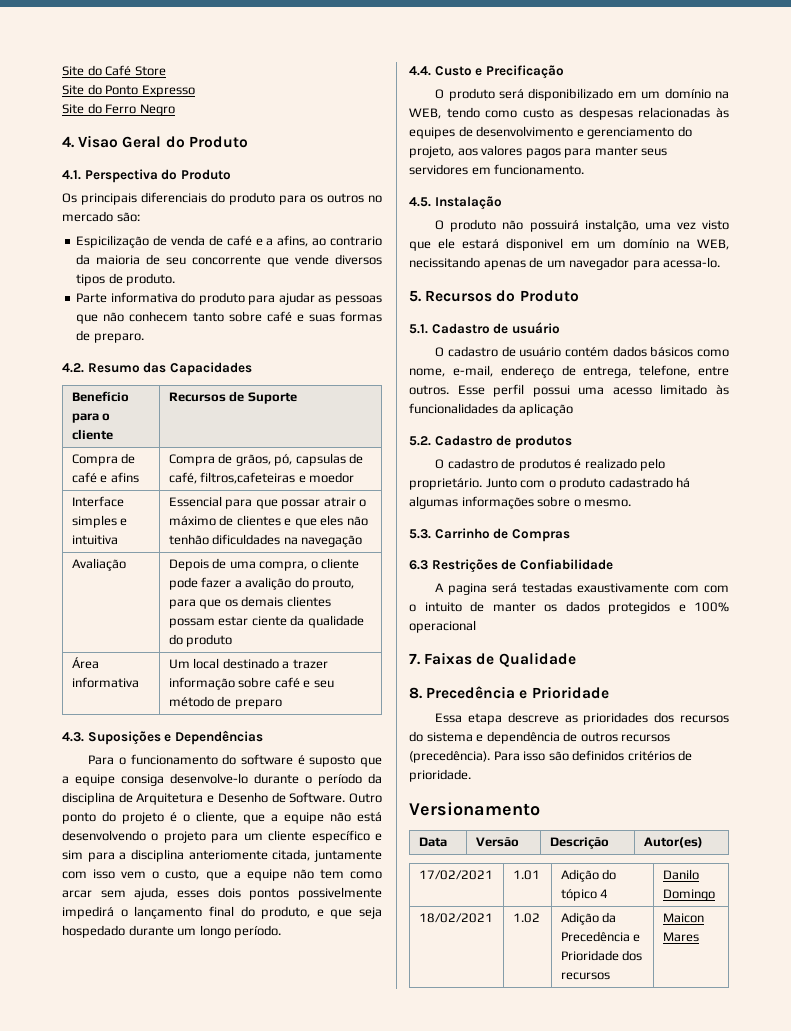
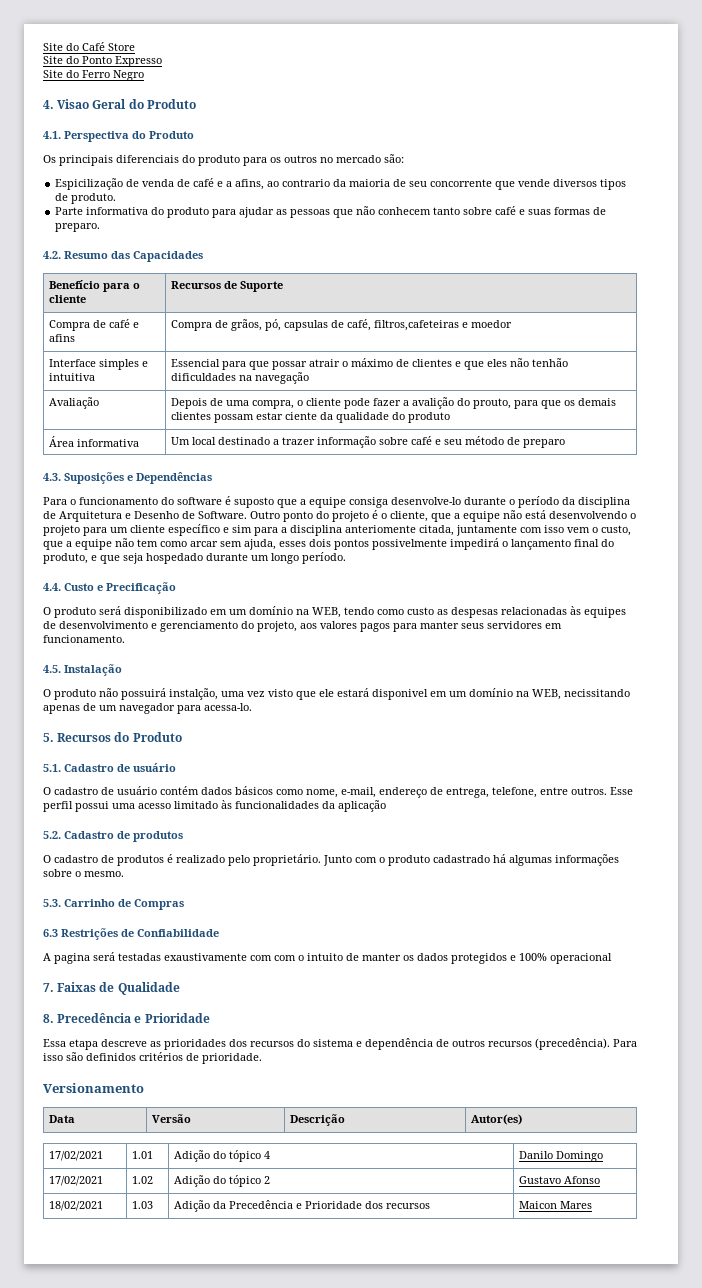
+ 17/02/2021 | 1.02 | Adição do tópico 2 | Gustavo Afonso
- 18/02/2021 | 1.02 | Adição da Precedência e Prioridade dos recursos | Maicon Mares
+ 18/02/2021 | 1.03 | Adição da Precedência e Prioridade dos recursos | Maicon Mares

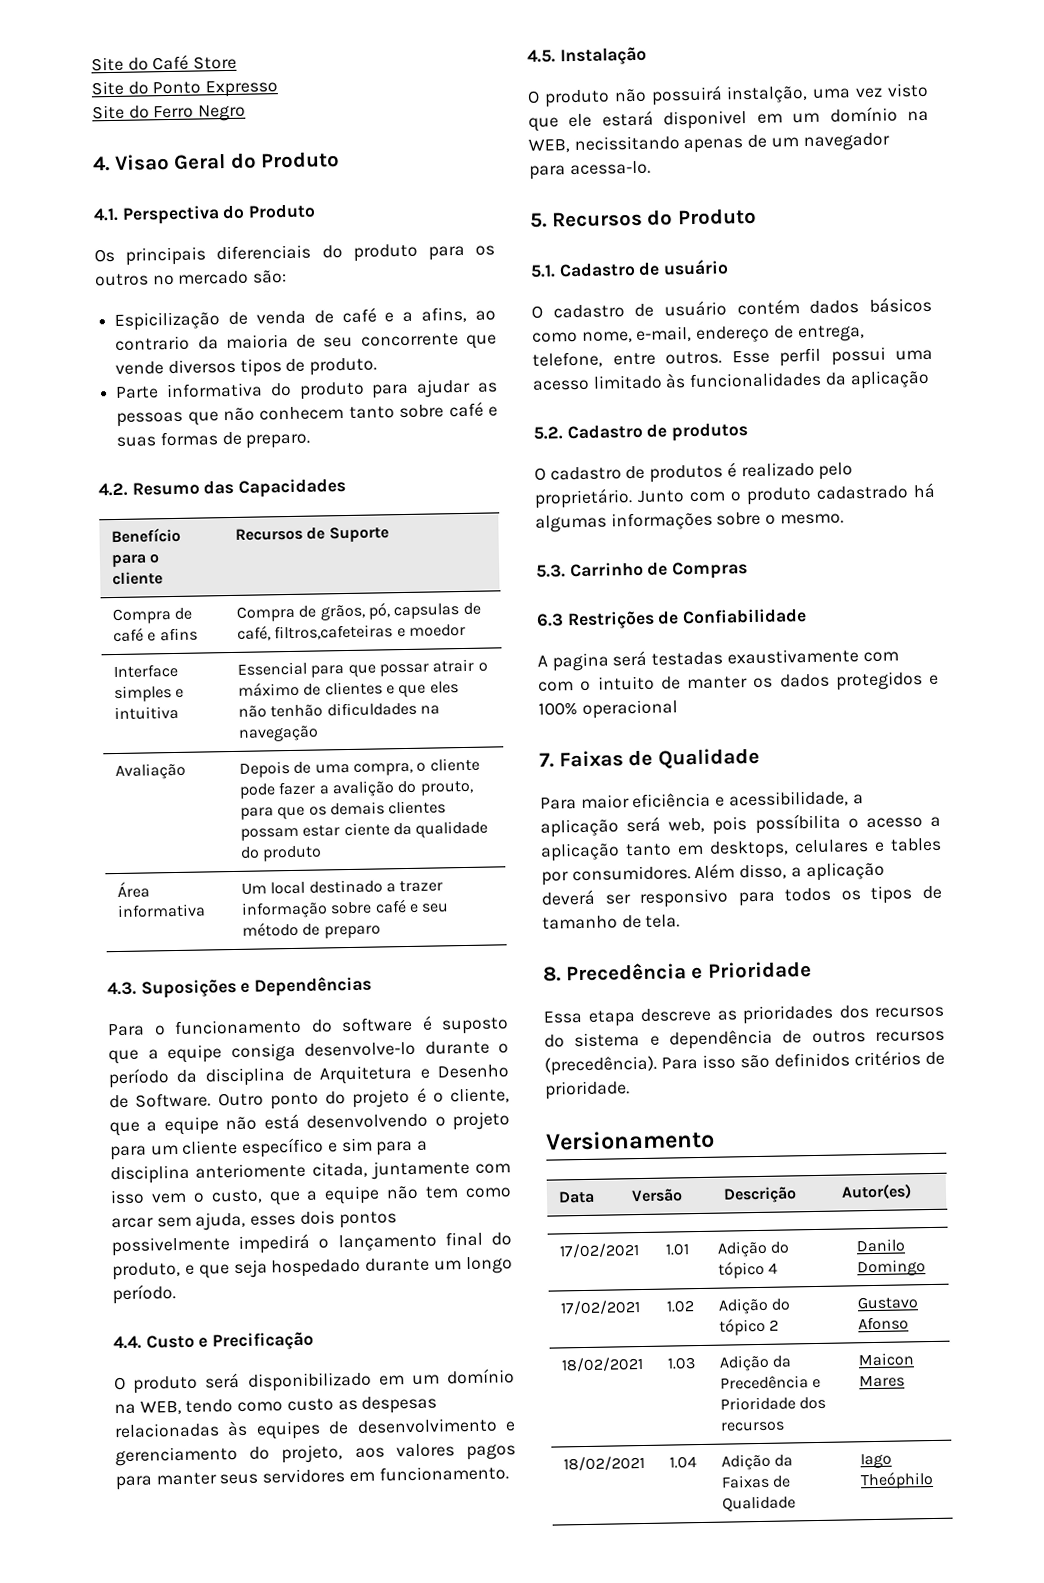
+ Para maior eficiência e acessibilidade, a aplicação será web, pois possíbilita o acesso a aplicação tanto em desktops, celulares e tables por consumidores. Além disso, a aplicação deverá ser responsivo para todos os tipos de tamanho de tela.
+ 18/02/2021 | 1.04 | Adição da Faixas de Qualidade | Iago Theóphilo

